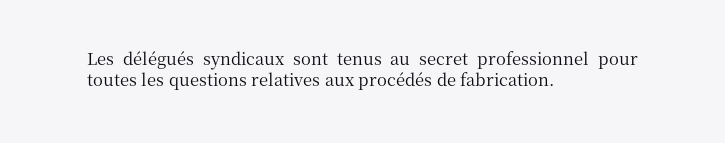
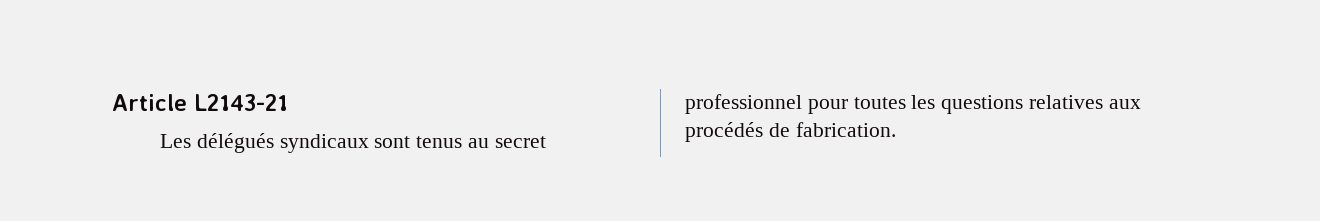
+ Article L2143-21

